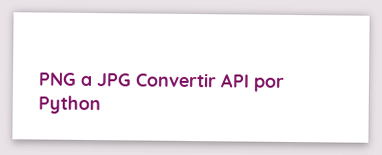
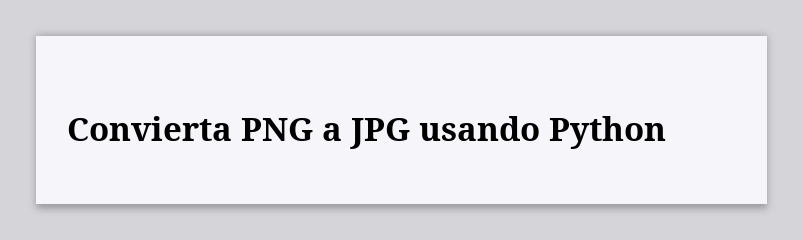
- PNG a JPG Convertir API por Python
+ Convierta PNG a JPG usando Python

